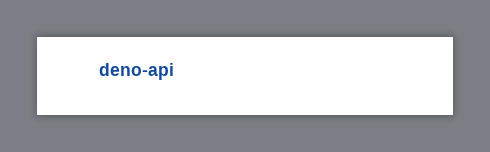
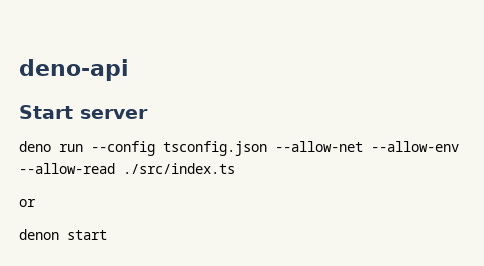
+ Start server
+ deno run --config tsconfig.json --allow-net --allow-env --allow-read ./src/index.ts
+ or
+ denon start

